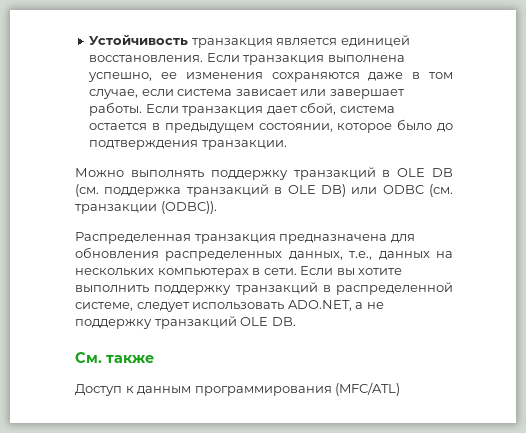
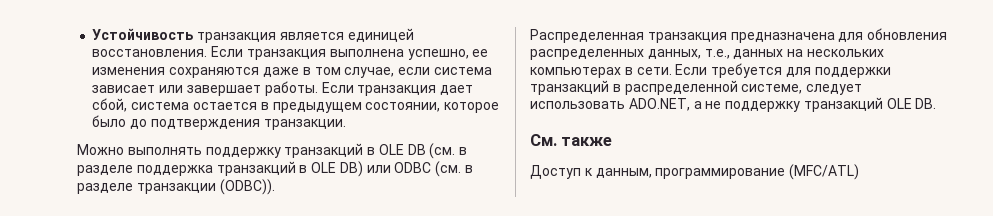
- Можно выполнять поддержку транзакций в OLE DB (см. поддержка транзакций в OLE DB) или ODBC (см. транзакции (ODBC)).
+ Можно выполнять поддержку транзакций в OLE DB (см. в разделе поддержка транзакций в OLE DB) или ODBC (см. в разделе транзакции (ODBC)).
- Если вы хотите выполнить поддержку транзакций в распределенной системе, следует использовать ADO.NET, а не поддержку транзакций OLE DB.
+ Если требуется для поддержки транзакций в распределенной системе, следует использовать ADO.NET, а не поддержку транзакций OLE DB.
- Доступ к данным программирования (MFC/ATL)
+ Доступ к данным, программирование (MFC/ATL)

